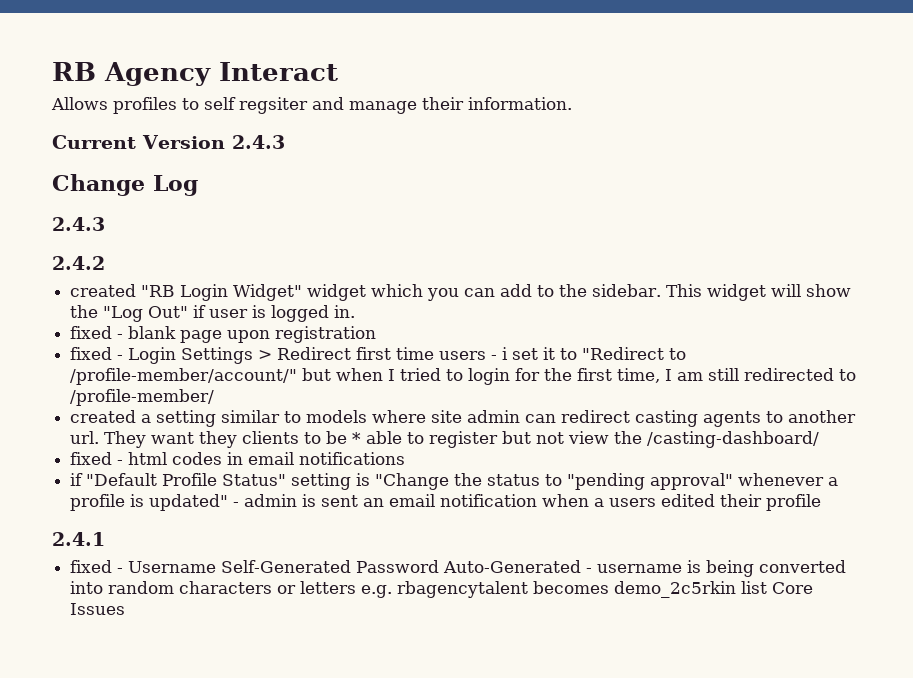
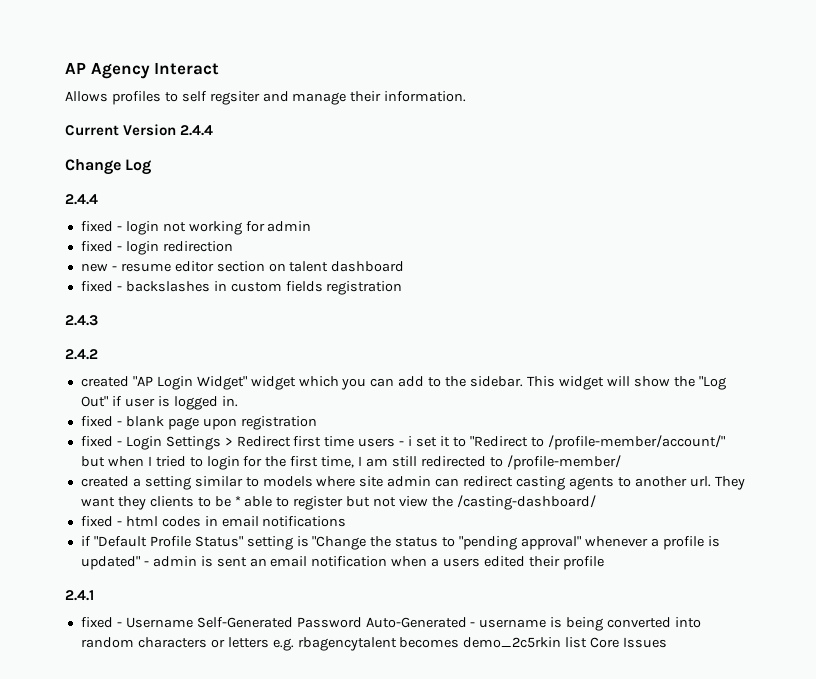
- RB Agency Interact
+ AP Agency Interact
- Current Version 2.4.3
+ Current Version 2.4.4
  Change Log
+ 2.4.4
+ fixed - login not working for admin
+ fixed - login redirection
+ new - resume editor section on talent dashboard
+ fixed - backslashes in custom fields registration
- created "RB Login Widget" widget which you can add to the sidebar.
+ created "AP Login Widget" widget which you can add to the sidebar.

